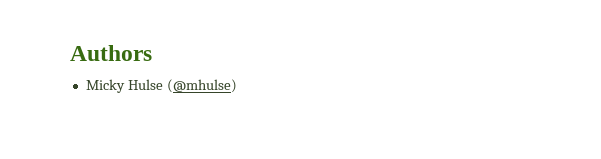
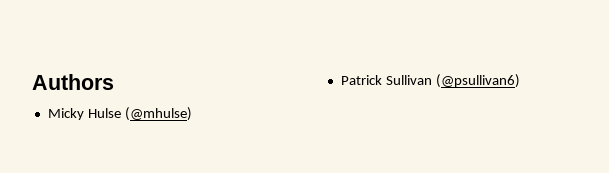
+ Patrick Sullivan (@psullivan6)

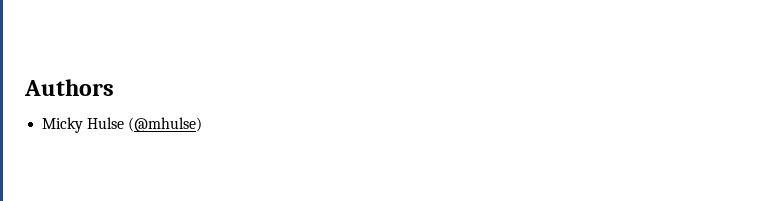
- Patrick Sullivan (@psullivan6)

